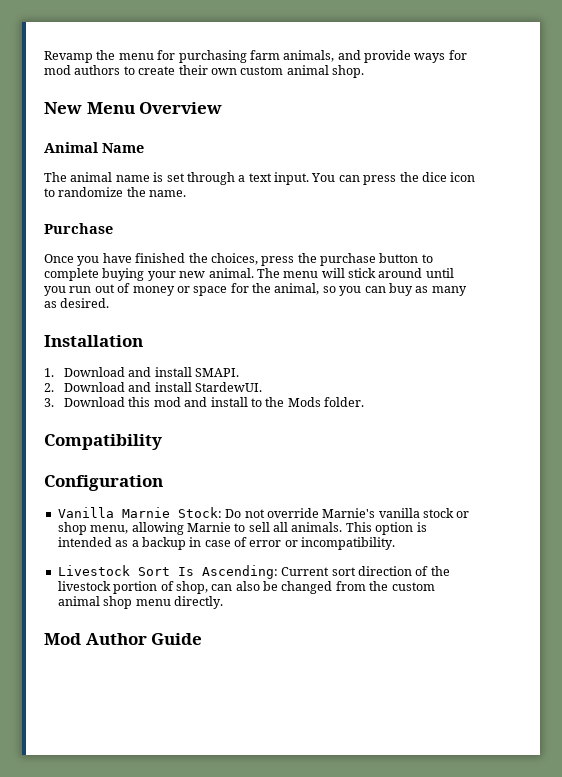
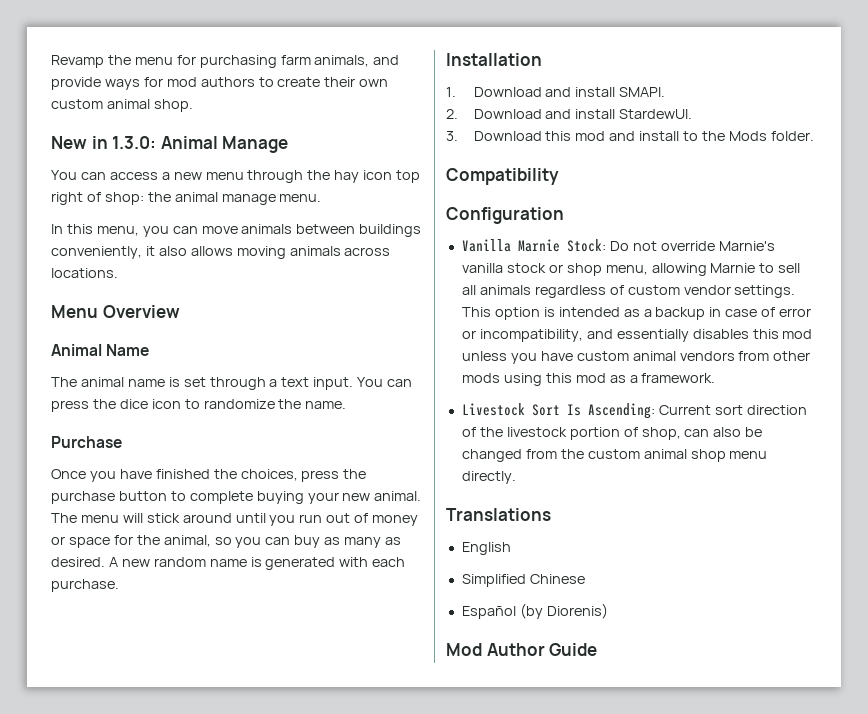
- New Menu Overview
+ New in 1.3.0: Animal Manage
+ You can access a new menu through the hay icon top right of shop: the animal manage menu.
+ In this menu, you can move animals between buildings conveniently, it also allows moving animals across locations.
+ Menu Overview
+ A new random name is generated with each purchase.
- Vanilla Marnie Stock: Do not override Marnie's vanilla stock or shop menu, allowing Marnie to sell all animals.
+ Vanilla Marnie Stock: Do not override Marnie's vanilla stock or shop menu, allowing Marnie to sell all animals regardless of custom vendor settings.
- This option is intended as a backup in case of error or incompatibility.
+ This option is intended as a backup in case of error or incompatibility, and essentially disables this mod unless you have custom animal vendors from other mods using this mod as a framework.
+ Translations
+ English
+ Simplified Chinese
+ Español (by Diorenis)

